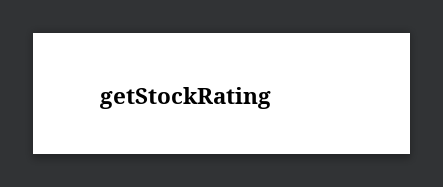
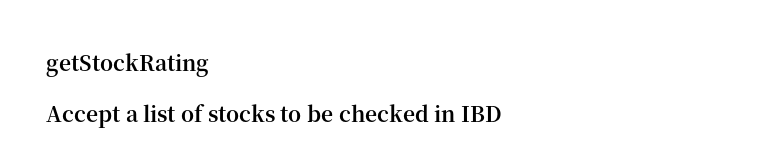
+ Accept a list of stocks to be checked in IBD

